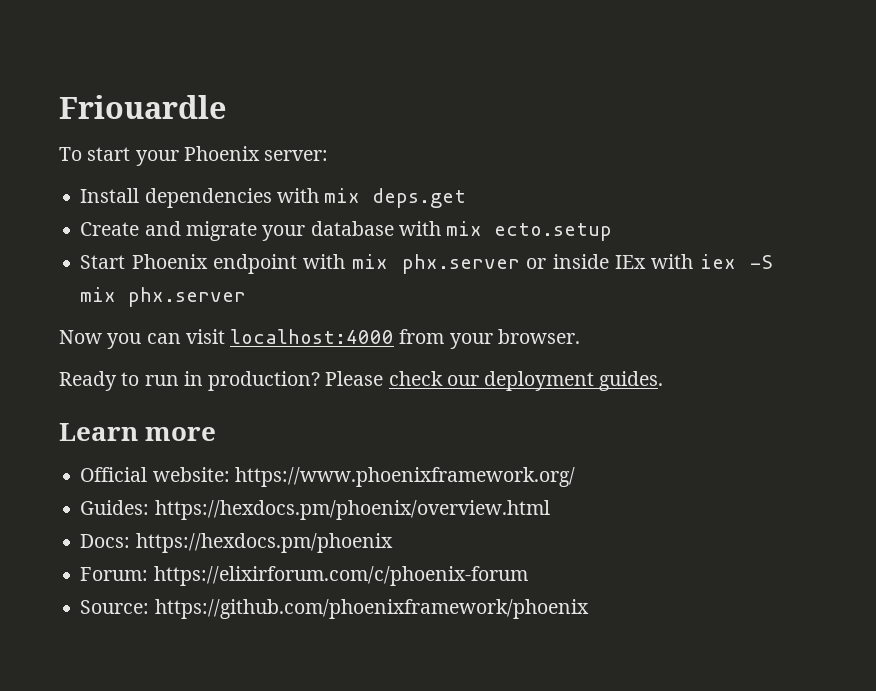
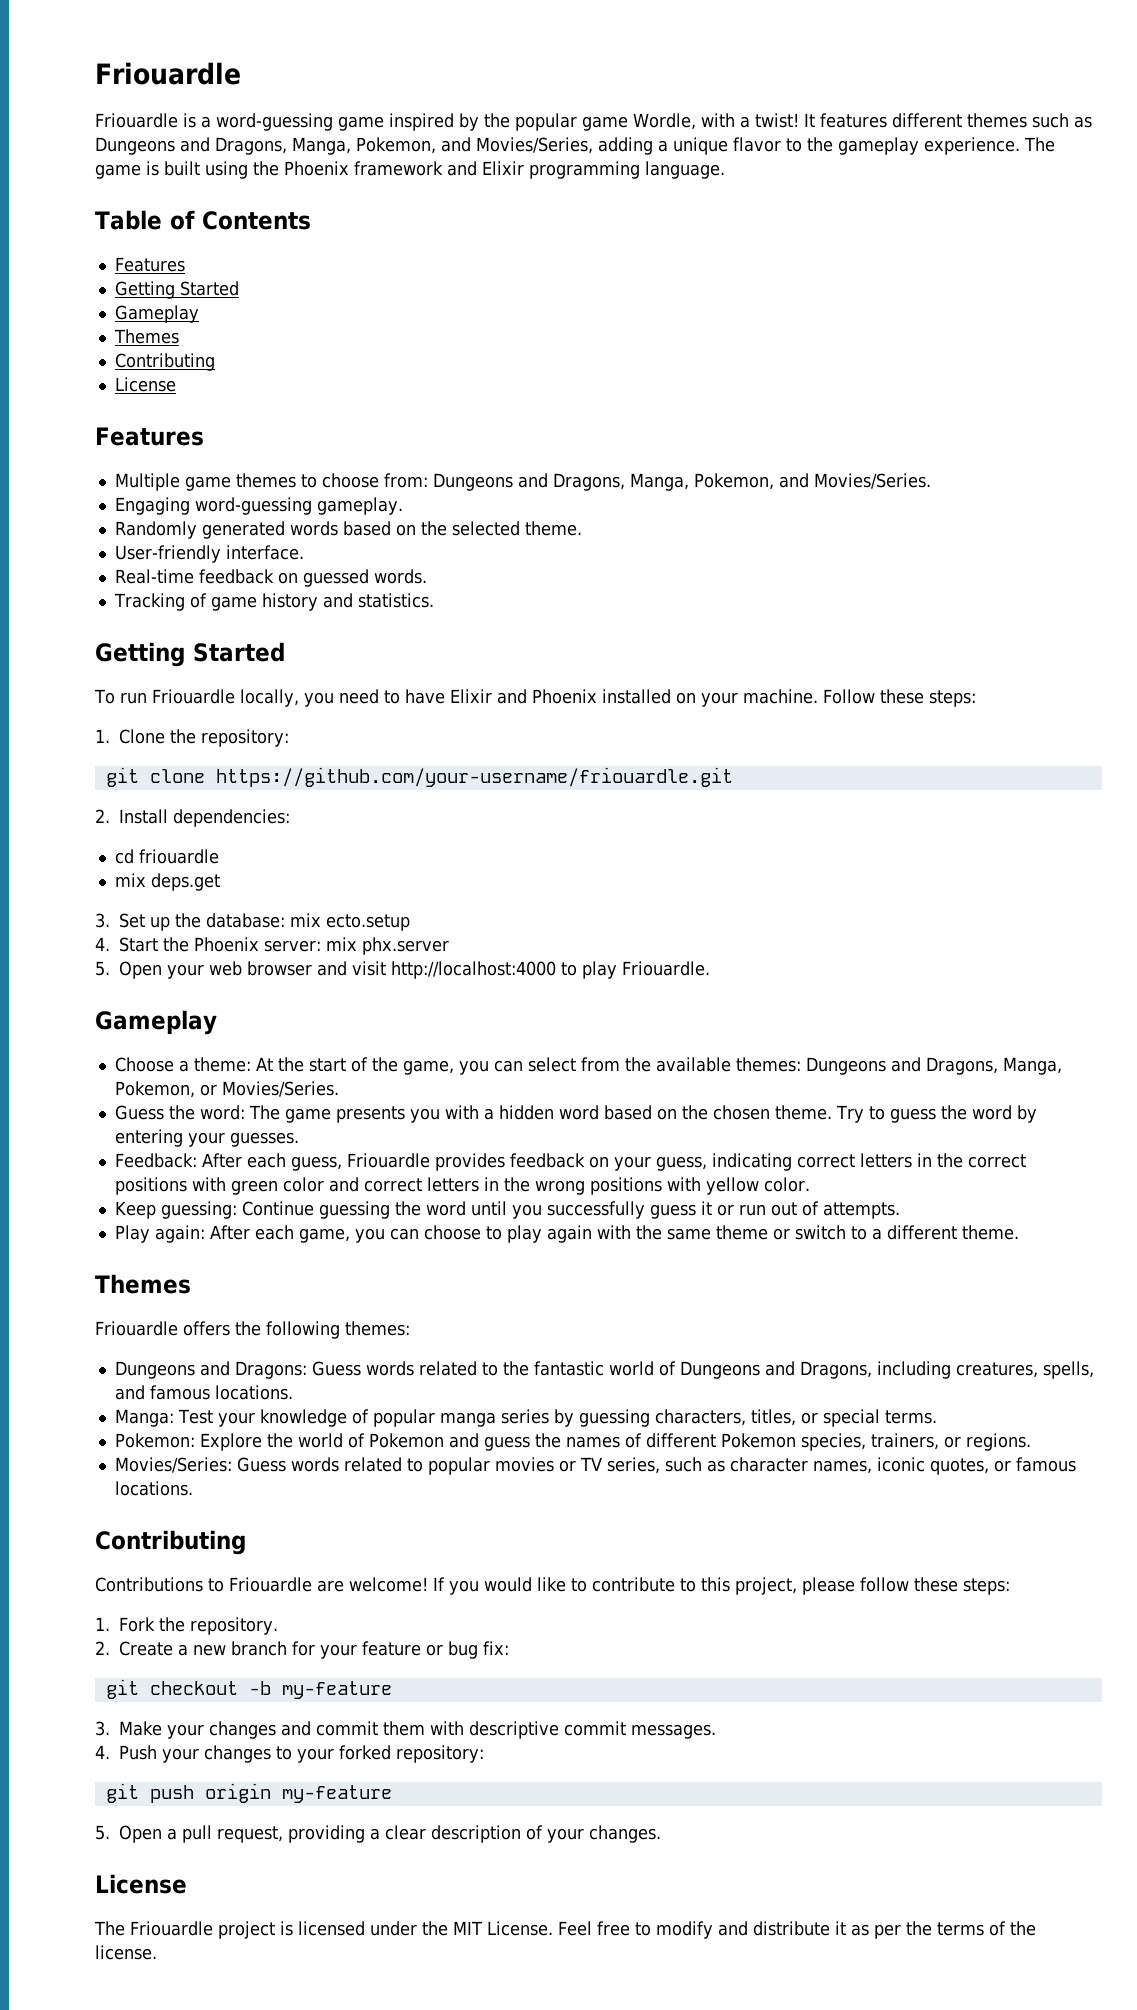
- To start your Phoenix server:
- Install dependencies with mix deps.get
- Create and migrate your database with mix ecto.setup
- Start Phoenix endpoint with mix phx.server or inside IEx with iex -S mix phx.server
- Now you can visit localhost:4000 from your browser.
- Ready to run in production? Please check our deployment guides.
- Learn more
- Official website: https://www.phoenixframework.org/
- Guides: https://hexdocs.pm/phoenix/overview.html
- Docs: https://hexdocs.pm/phoenix
- Forum: https://elixirforum.com/c/phoenix-forum
- Source: https://github.com/phoenixframework/phoenix
+ Friouardle is a word-guessing game inspired by the popular game Wordle, with a twist! It features different themes such as Dungeons and Dragons, Manga, Pokemon, and Movies/Series, adding a unique flavor to the gameplay experience. The game is built using the Phoenix framework and Elixir programming language.
+ Table of Contents
+ Features
+ Getting Started
+ Gameplay
+ Themes
+ Contributing
+ License
+ Features
+ Multiple game themes to choose from: Dungeons and Dragons, Manga, Pokemon, and Movies/Series.
+ Engaging word-guessing gameplay.
+ Randomly generated words based on the selected theme.
+ User-friendly interface.
+ Real-time feedback on guessed words.
+ Tracking of game history and statistics.
+ Getting Started
+ To run Friouardle locally, you need to have Elixir and Phoenix installed on your machine. Follow these steps:
+ 1. Clone the repository:
+ git clone https://github.com/your-username/friouardle.git
+ 2. Install dependencies:
+ cd friouardle
+ mix deps.get
+ 3. Set up the database: mix ecto.setup
+ 4. Start the Phoenix server: mix phx.server
+ 5. Open your web browser and visit http://localhost:4000 to play Friouardle.
+ Gameplay
+ Choose a theme: At the start of the game, you can select from the available themes: Dungeons and Dragons, Manga, Pokemon, or Movies/Series.
+ Guess the word: The game presents you with a hidden word based on the chosen theme. Try to guess the word by entering your guesses.
+ Feedback: After each guess, Friouardle provides feedback on your guess, indicating correct letters in the correct positions with green color and correct letters in the wrong positions with yellow color.
+ Keep guessing: Continue guessing the word until you successfully guess it or run out of attempts.
+ Play again: After each game, you can choose to play again with the same theme or switch to a different theme.
+ Themes
+ Friouardle offers the following themes:
+ Dungeons and Dragons: Guess words related to the fantastic world of Dungeons and Dragons, including creatures, spells, and famous locations.
+ Manga: Test your knowledge of popular manga series by guessing characters, titles, or special terms.
+ Pokemon: Explore the world of Pokemon and guess the names of different Pokemon species, trainers, or regions.
+ Movies/Series: Guess words related to popular movies or TV series, such as character names, iconic quotes, or famous locations.
+ Contributing
+ Contributions to Friouardle are welcome! If you would like to contribute to this project, please follow these steps:
+ 1. Fork the repository.
+ 2. Create a new branch for your feature or bug fix:
+ git checkout -b my-feature
+ 3. Make your changes and commit them with descriptive commit messages.
+ 4. Push your changes to your forked repository:
+ git push origin my-feature
+ 5. Open a pull request, providing a clear description of your changes.
+ License
+ The Friouardle project is licensed under the MIT License. Feel free to modify and distribute it as per the terms of the license.

